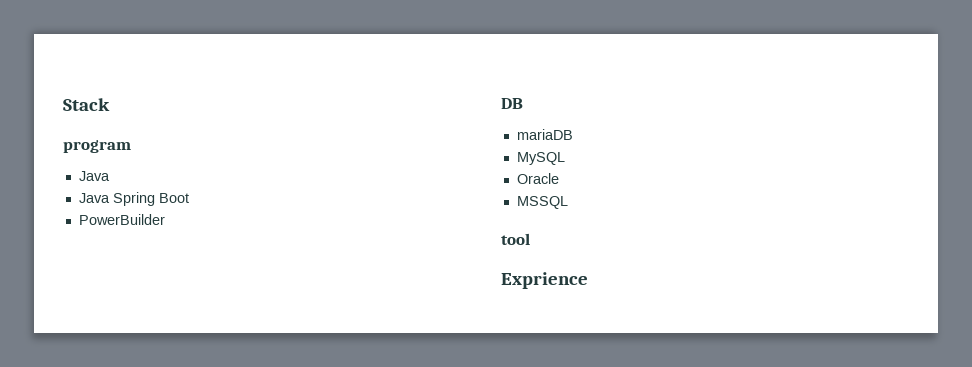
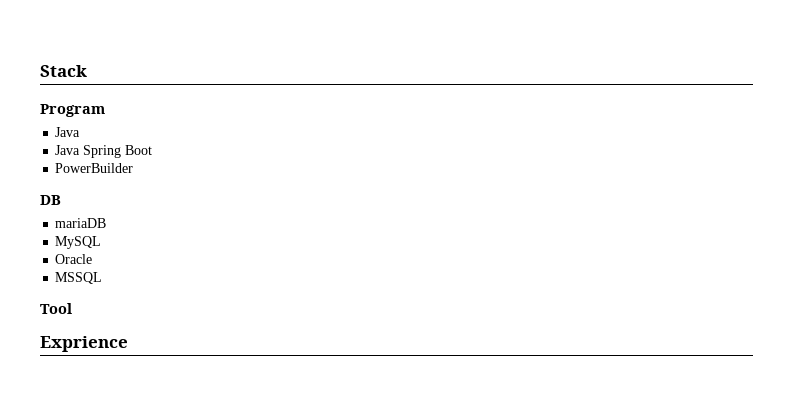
- program
+ Program
- tool
+ Tool

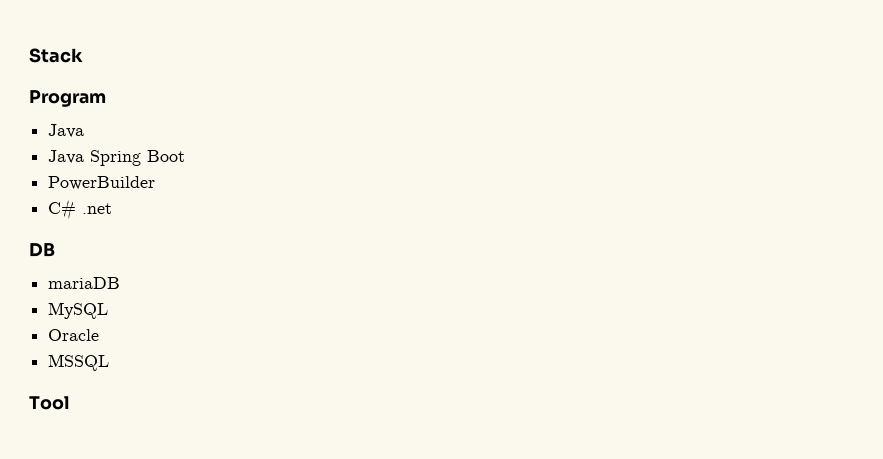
+ C# .net
- Exprience

